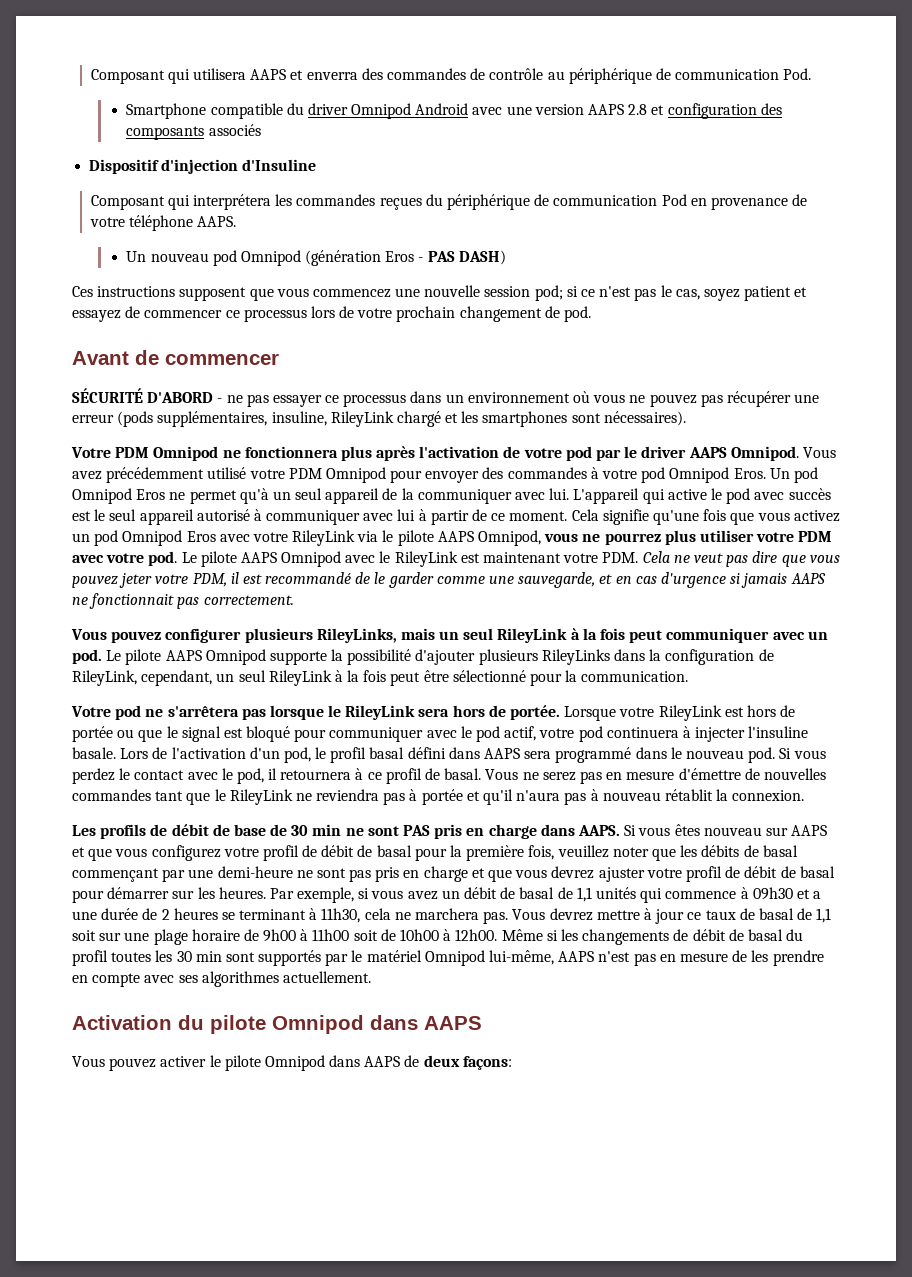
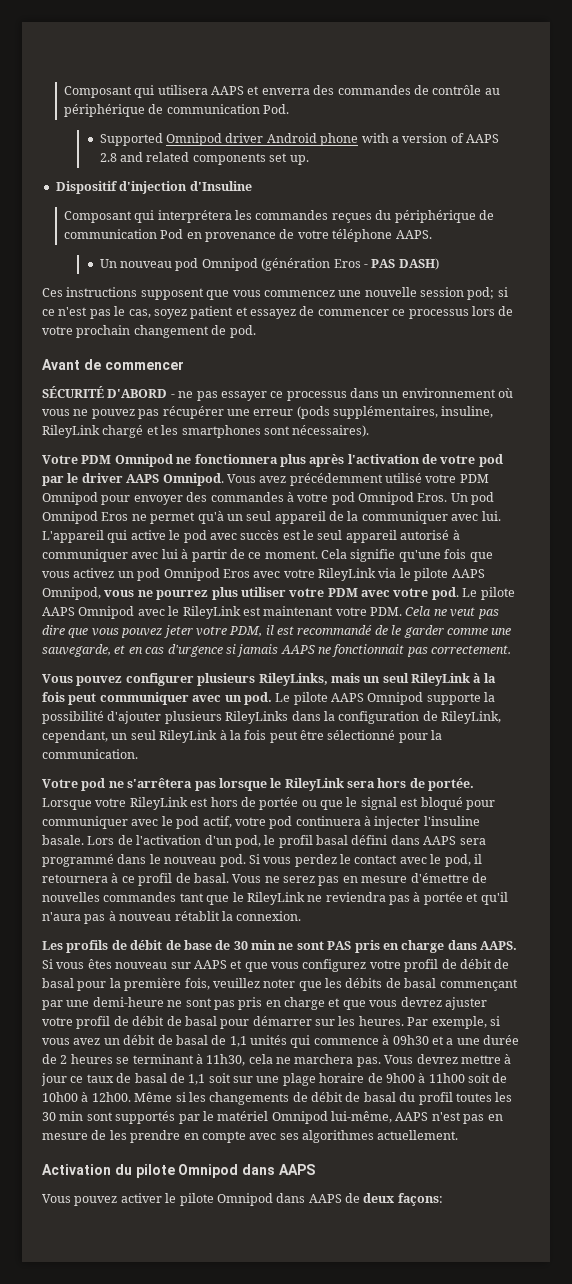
- Smartphone compatible du driver Omnipod Android avec une version AAPS 2.8 et configuration des composants associés
+ Supported Omnipod driver Android phone with a version of AAPS 2.8 and related components set up.

